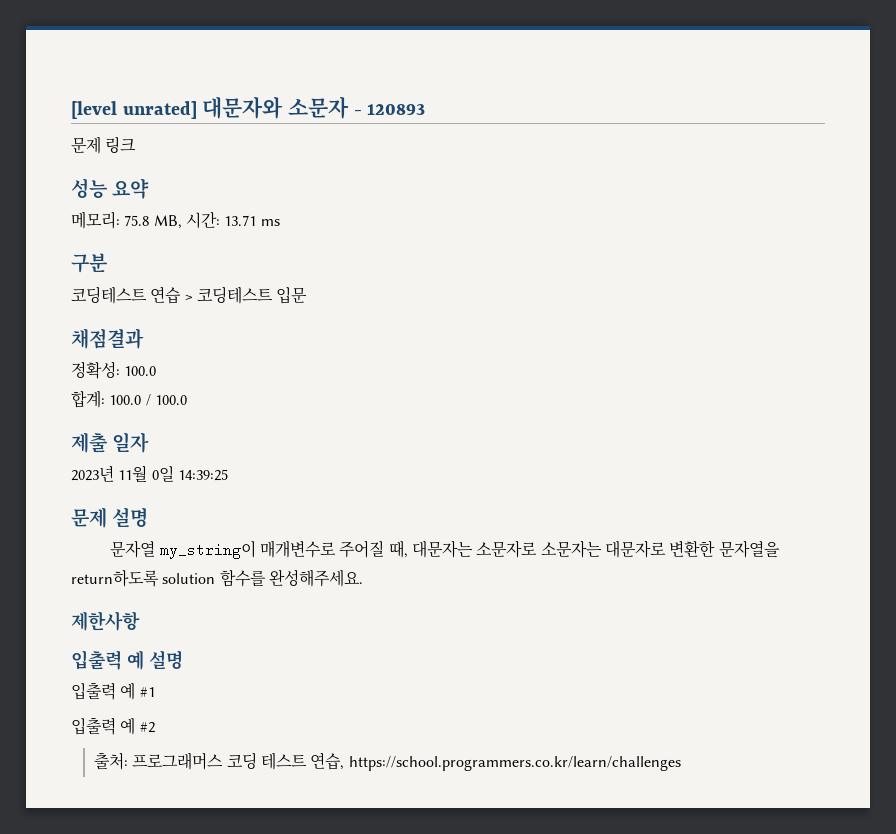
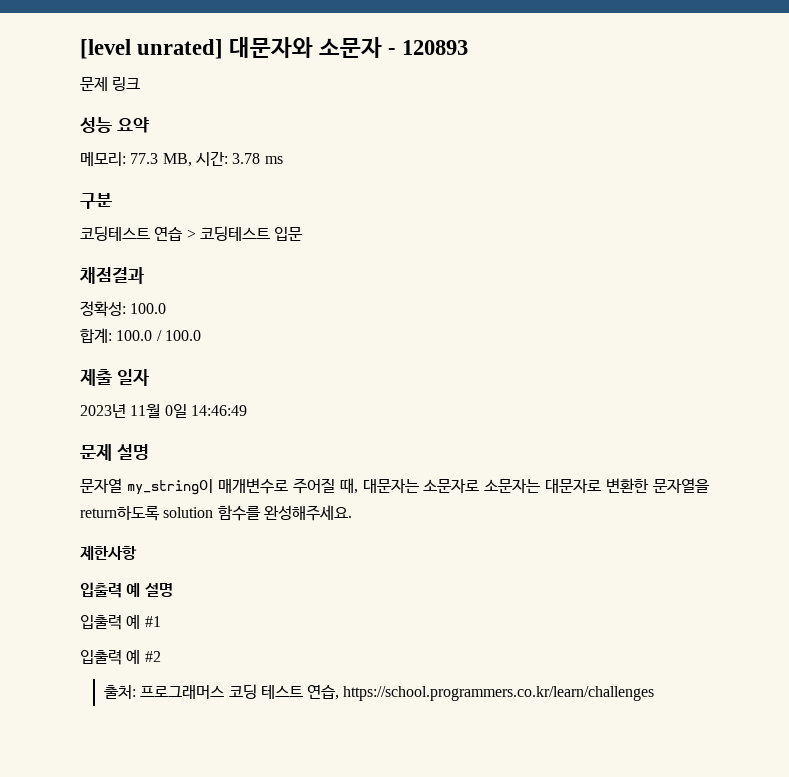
- 메모리: 75.8 MB, 시간: 13.71 ms
+ 메모리: 77.3 MB, 시간: 3.78 ms
- 2023년 11월 0일 14:39:25
+ 2023년 11월 0일 14:46:49

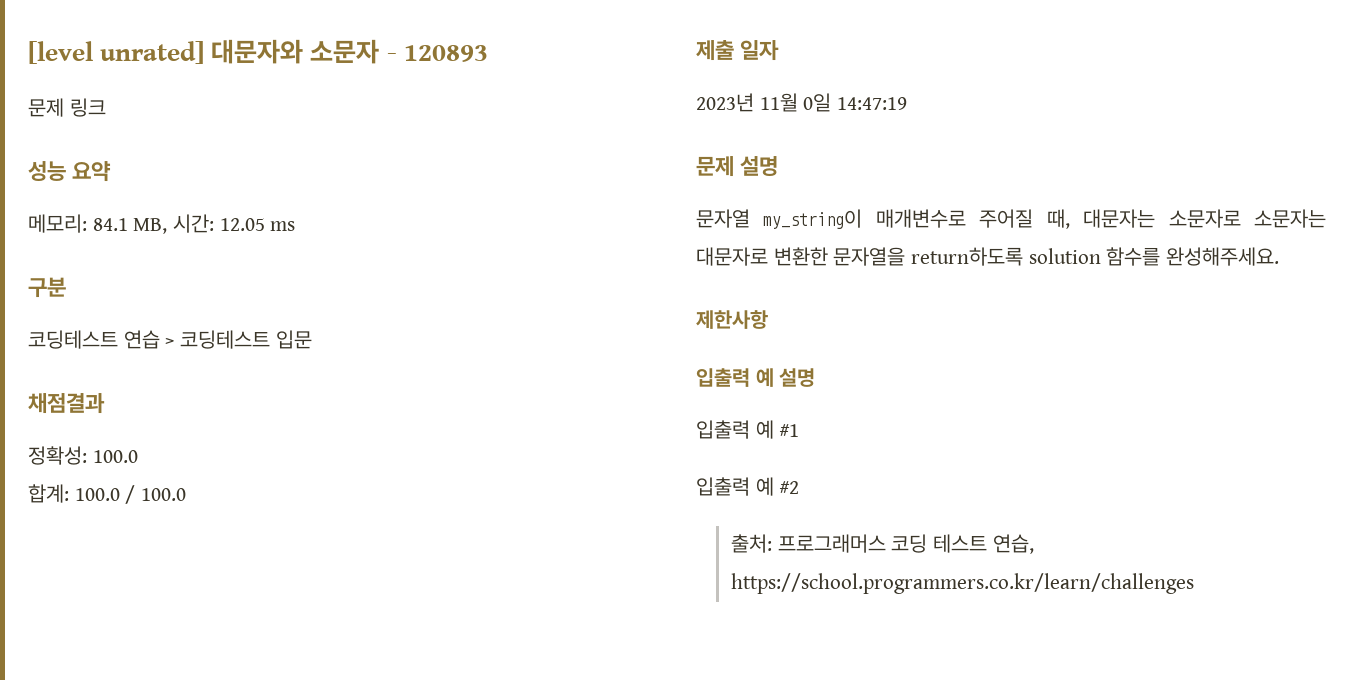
- 메모리: 77.3 MB, 시간: 3.78 ms
+ 메모리: 84.1 MB, 시간: 12.05 ms
- 2023년 11월 0일 14:46:49
+ 2023년 11월 0일 14:47:19

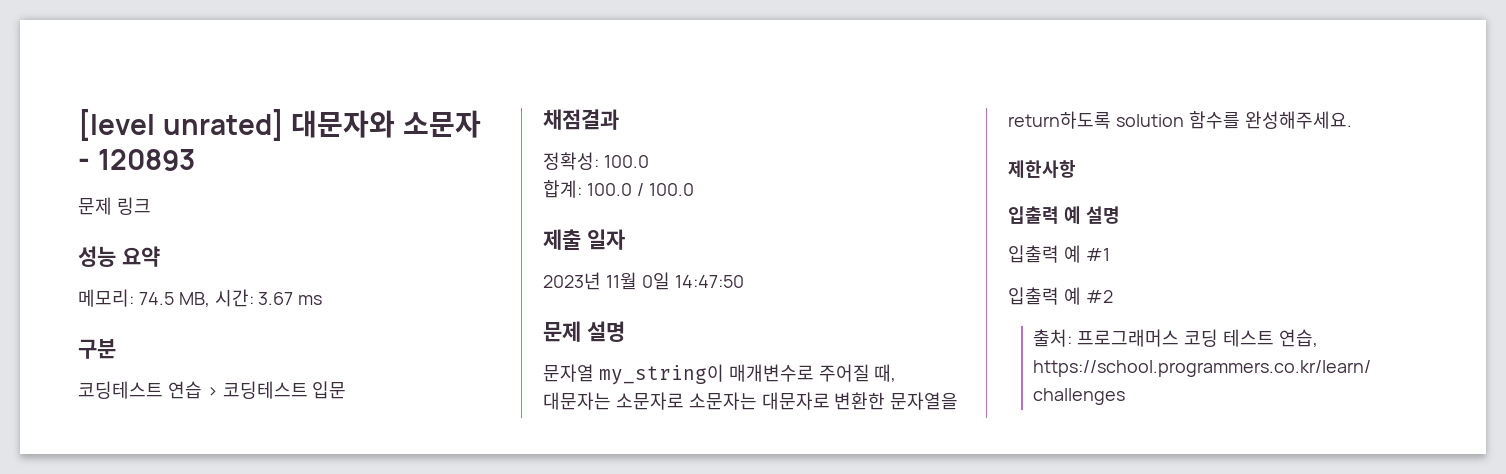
- 메모리: 84.1 MB, 시간: 12.05 ms
+ 메모리: 74.5 MB, 시간: 3.67 ms
- 2023년 11월 0일 14:47:19
+ 2023년 11월 0일 14:47:50

